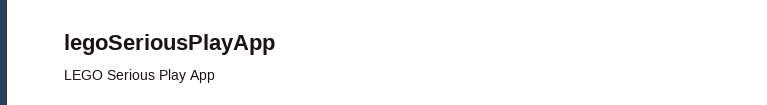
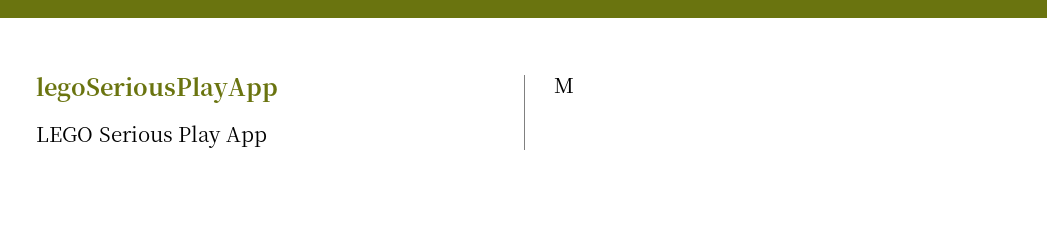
+ M

